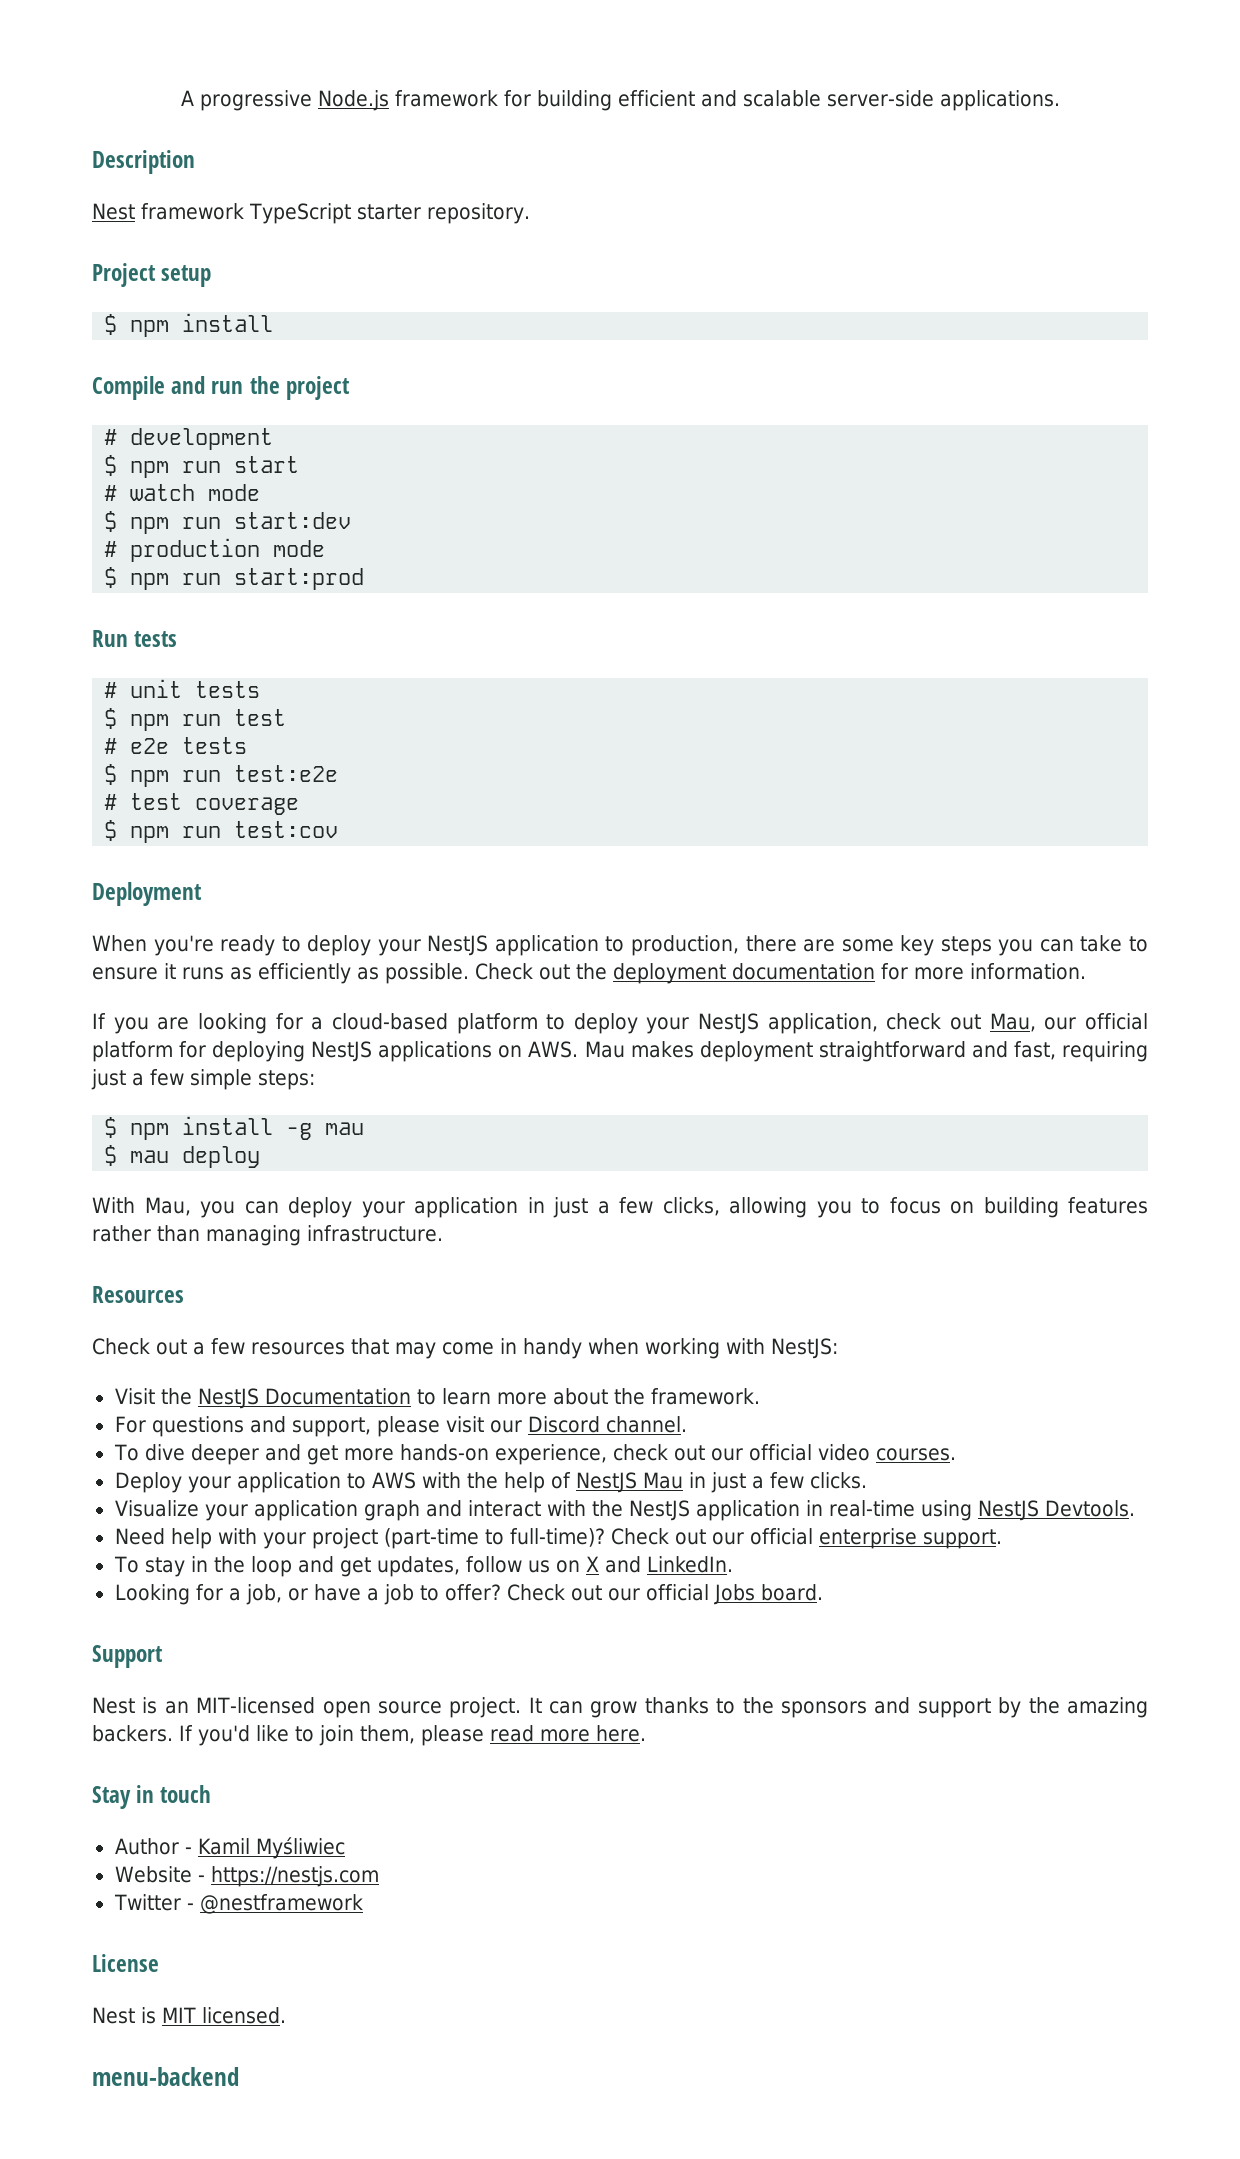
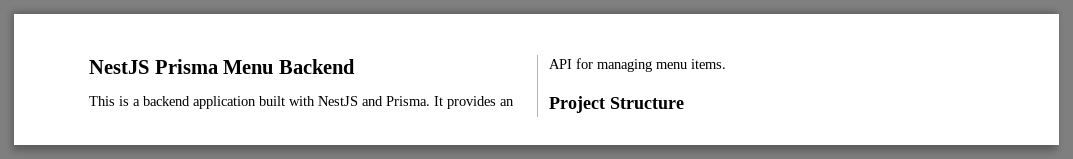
- A progressive Node.js framework for building efficient and scalable server-side applications.
- Description
- Nest framework TypeScript starter repository.
- Project setup
- $ npm install
- Compile and run the project
- # development
- $ npm run start
- # watch mode
- $ npm run start:dev
- # production mode
- $ npm run start:prod
- Run tests
- # unit tests
- $ npm run test
- # e2e tests
- $ npm run test:e2e
- # test coverage
- $ npm run test:cov
- Deployment
- When you're ready to deploy your NestJS application to production, there are some key steps you can take to ensure it runs as efficiently as possible. Check out the deployment documentation for more information.
- If you are looking for a cloud-based platform to deploy your NestJS application, check out Mau, our official platform for deploying NestJS applications on AWS. Mau makes deployment straightforward and fast, requiring just a few simple steps:
- $ npm install -g mau
- $ mau deploy
- With Mau, you can deploy your application in just a few clicks, allowing you to focus on building features rather than managing infrastructure.
- Resources
- Check out a few resources that may come in handy when working with NestJS:
- Visit the NestJS Documentation to learn more about the framework.
- For questions and support, please visit our Discord channel.
- To dive deeper and get more hands-on experience, check out our official video courses.
- Deploy your application to AWS with the help of NestJS Mau in just a few clicks.
- Visualize your application graph and interact with the NestJS application in real-time using NestJS Devtools.
- Need help with your project (part-time to full-time)? Check out our official enterprise support.
- To stay in the loop and get updates, follow us on X and LinkedIn.
- Looking for a job, or have a job to offer? Check out our official Jobs board.
- Support
- Nest is an MIT-licensed open source project. It can grow thanks to the sponsors and support by the amazing backers. If you'd like to join them, please read more here.
- Stay in touch
- Author - Kamil Myśliwiec
- Website - https://nestjs.com
- Twitter - @nestframework
- License
- Nest is MIT licensed.
- menu-backend
+ NestJS Prisma Menu Backend
+ This is a backend application built with NestJS and Prisma. It provides an API for managing menu items.
+ Project Structure

